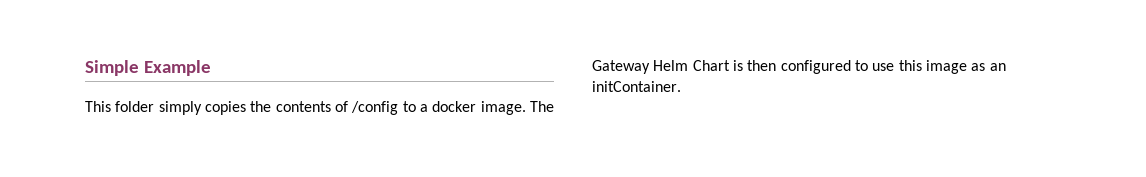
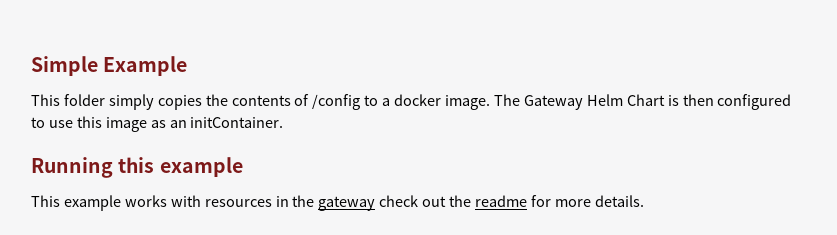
+ Running this example
+ This example works with resources in the gateway check out the readme for more details.

